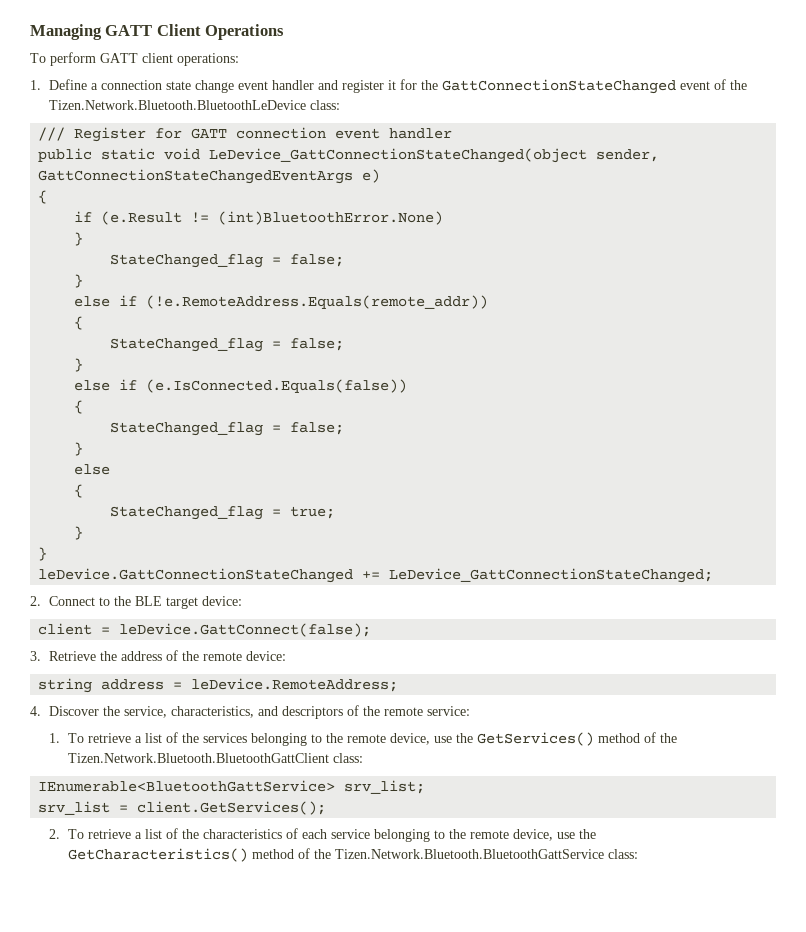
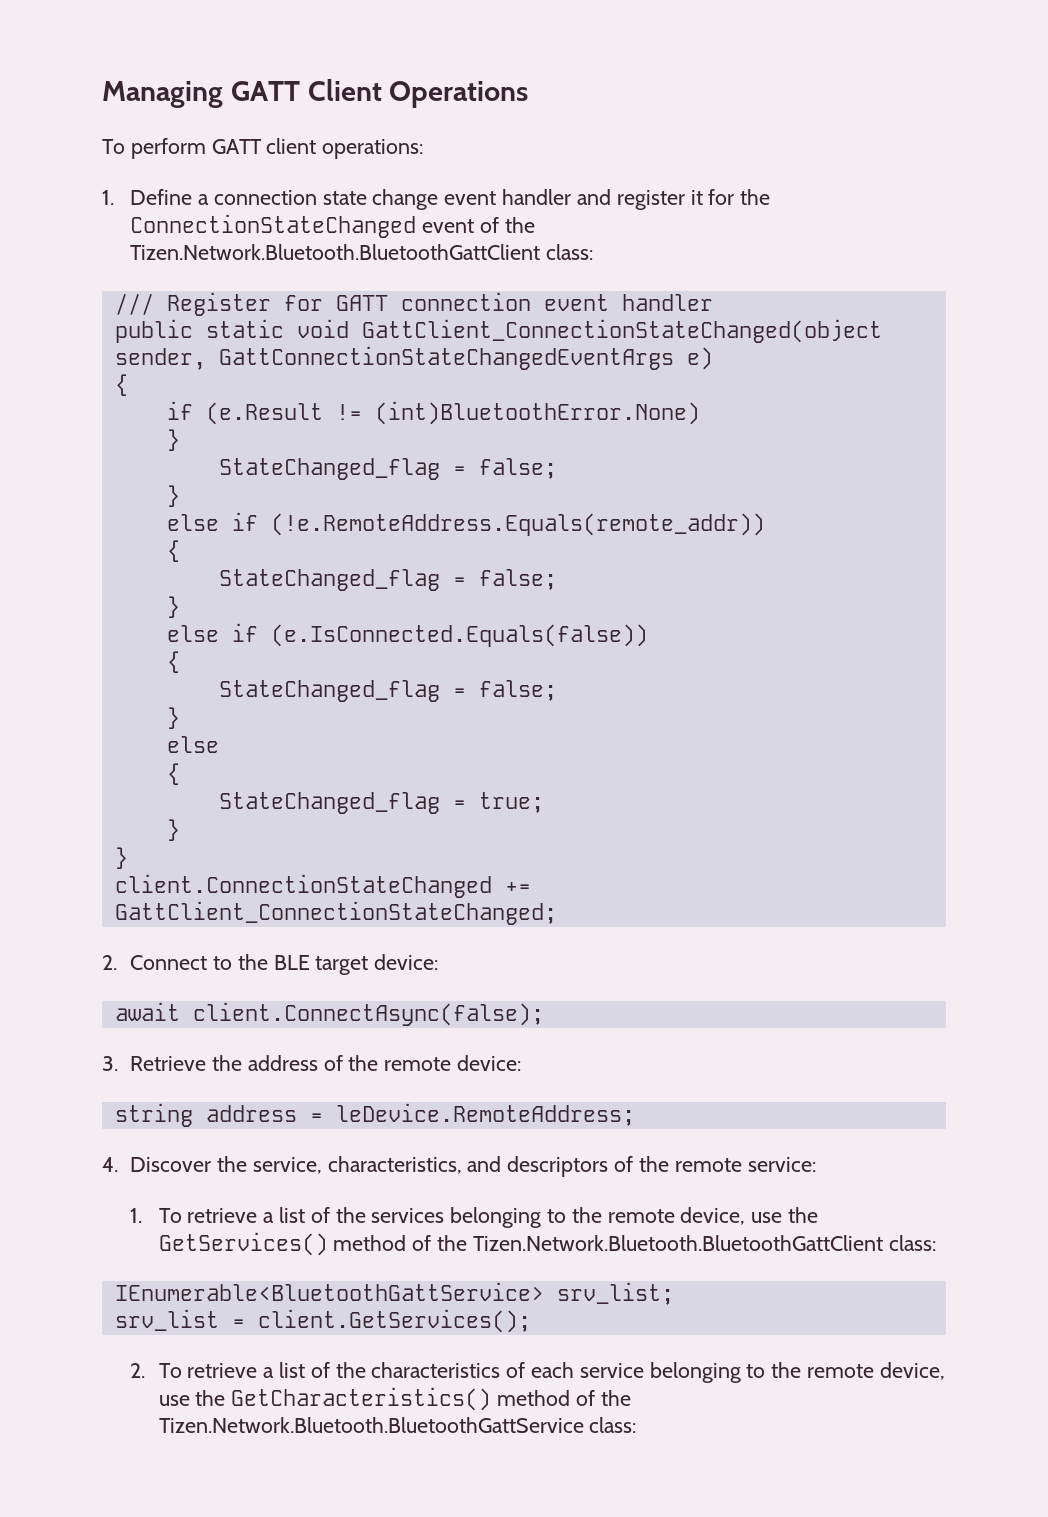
- 1. Define a connection state change event handler and register it for the GattConnectionStateChanged event of the Tizen.Network.Bluetooth.BluetoothLeDevice class:
+ 1. Define a connection state change event handler and register it for the ConnectionStateChanged event of the Tizen.Network.Bluetooth.BluetoothGattClient class:
- public static void LeDevice_GattConnectionStateChanged(object sender, GattConnectionStateChangedEventArgs e)
+ public static void GattClient_ConnectionStateChanged(object sender, GattConnectionStateChangedEventArgs e)
- leDevice.GattConnectionStateChanged += LeDevice_GattConnectionStateChanged;
+ client.ConnectionStateChanged += GattClient_ConnectionStateChanged;
- client = leDevice.GattConnect(false);
+ await client.ConnectAsync(false);

